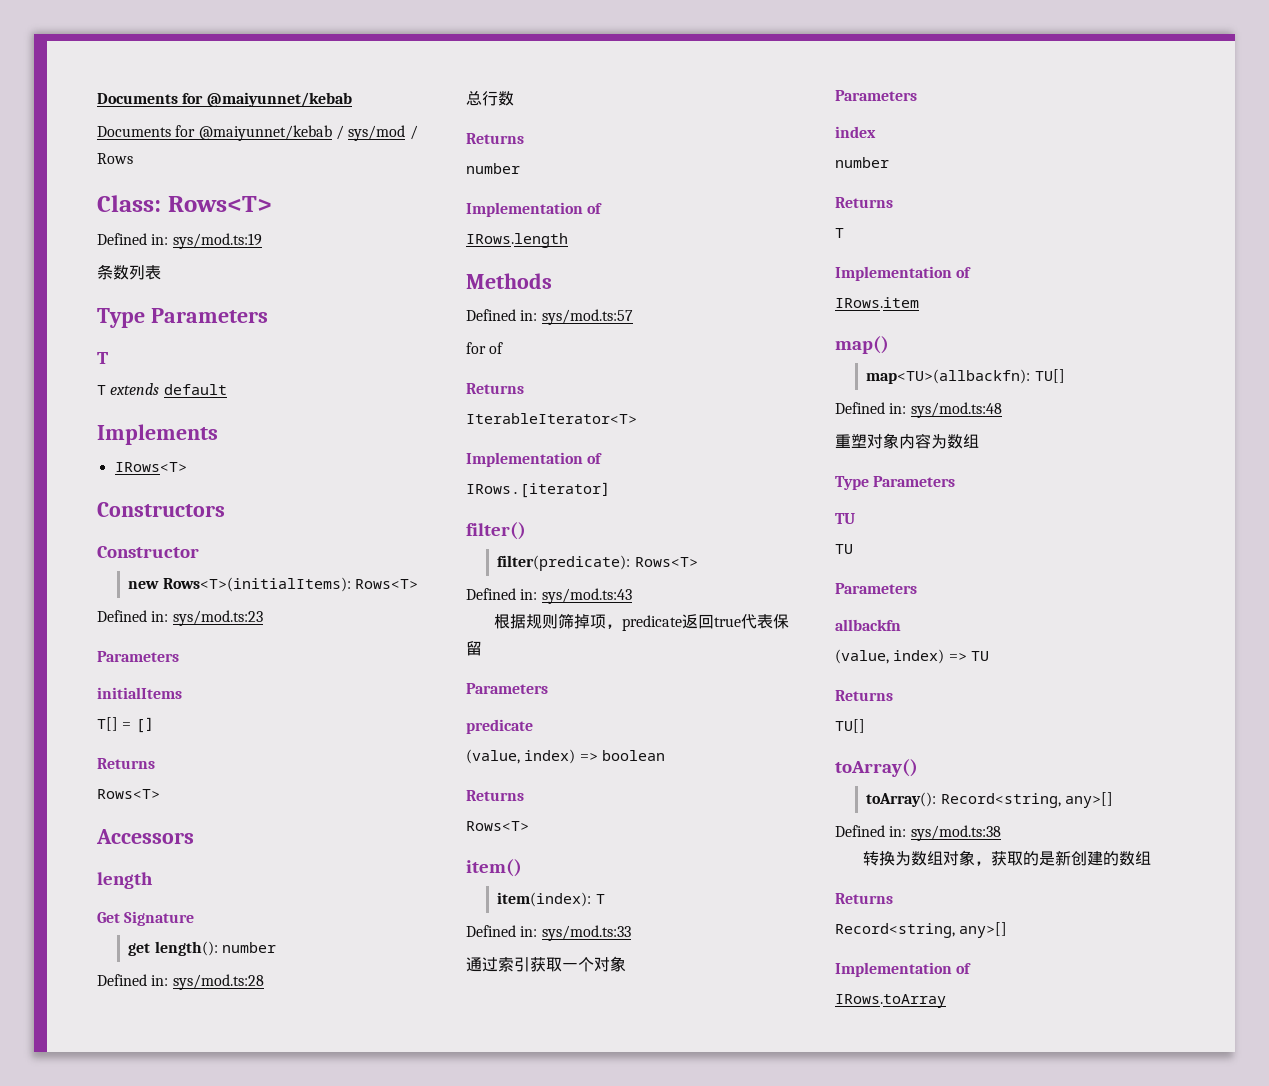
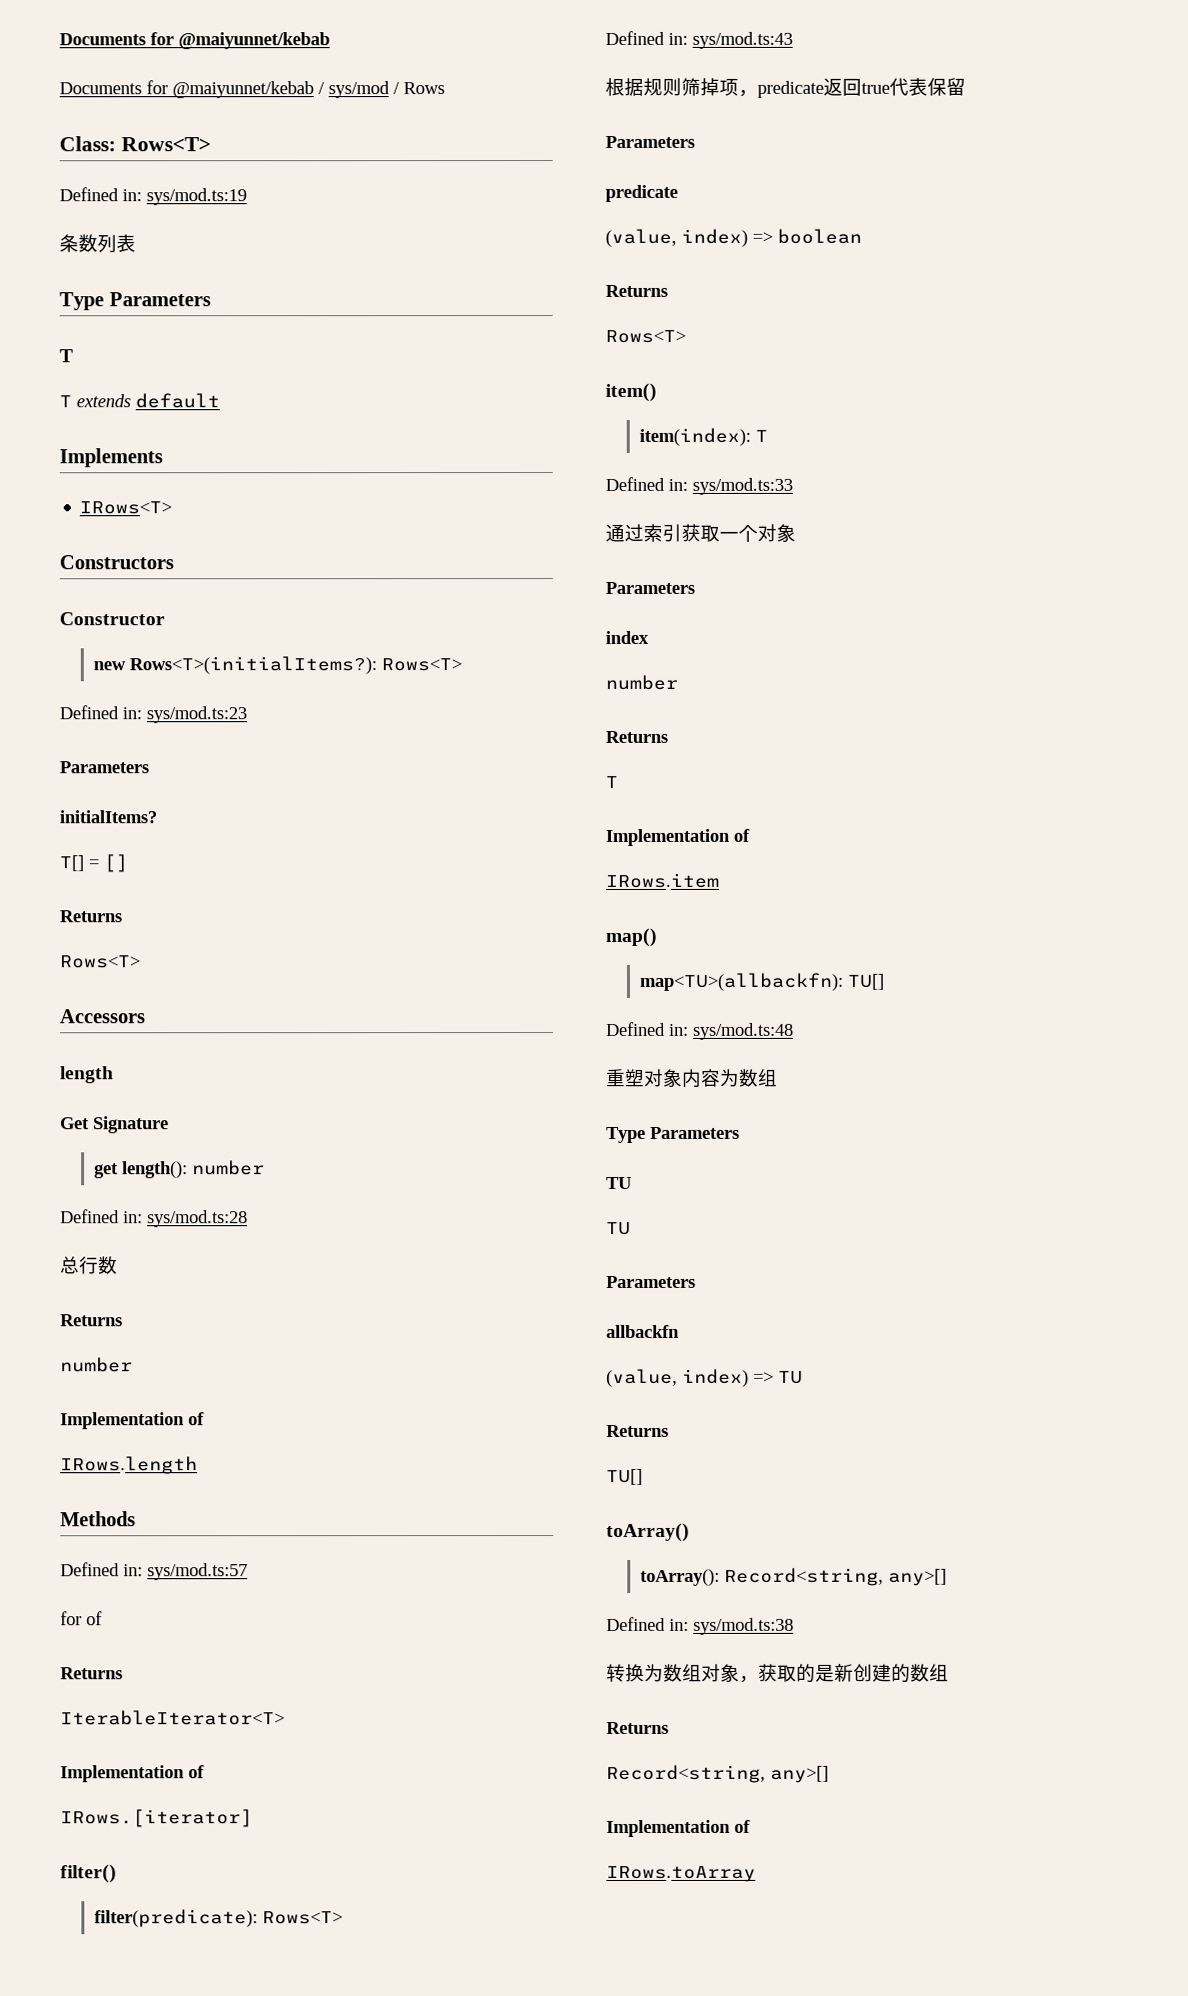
- new Rows<T>(initialItems): Rows<T>
+ new Rows<T>(initialItems?): Rows<T>
- initialItems
+ initialItems?

